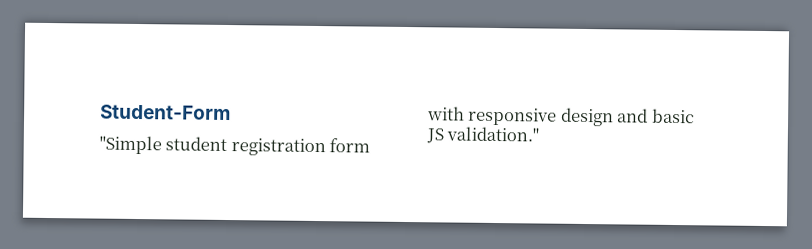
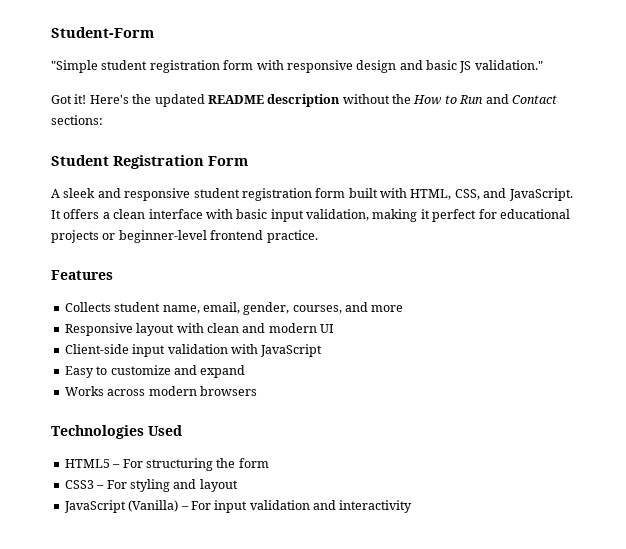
+ Got it! Here's the updated README description without the How to Run and Contact sections:
+ Student Registration Form
+ A sleek and responsive student registration form built with HTML, CSS, and JavaScript. It offers a clean interface with basic input validation, making it perfect for educational projects or beginner-level frontend practice.
+ Features
+ Collects student name, email, gender, courses, and more
+ Responsive layout with clean and modern UI
+ Client-side input validation with JavaScript
+ Easy to customize and expand
+ Works across modern browsers
+ Technologies Used
+ HTML5 – For structuring the form
+ CSS3 – For styling and layout
+ JavaScript (Vanilla) – For input validation and interactivity

